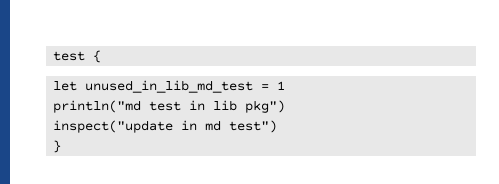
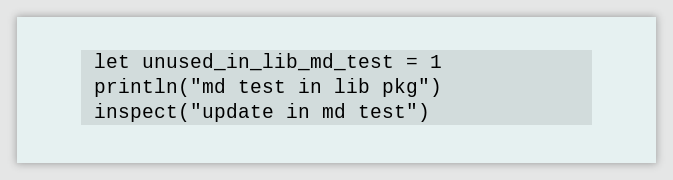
- test {
- }

